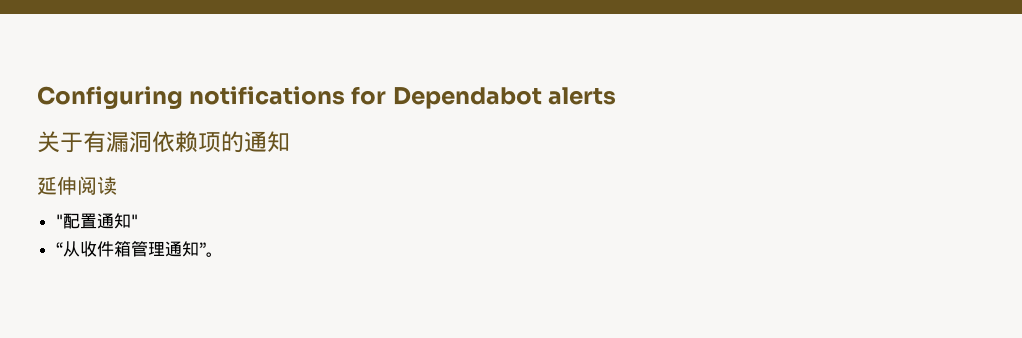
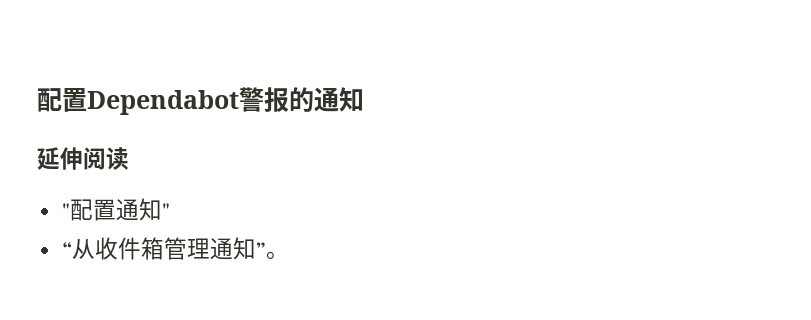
- Configuring notifications for Dependabot alerts
- 关于有漏洞依赖项的通知
+ 配置Dependabot警报的通知

